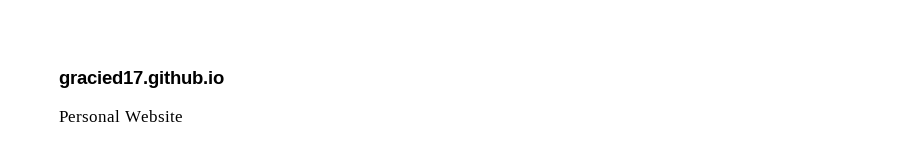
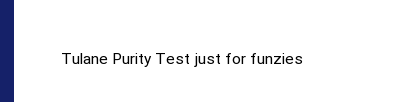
- gracied17.github.io
- Personal Website
+ Tulane Purity Test just for funzies

